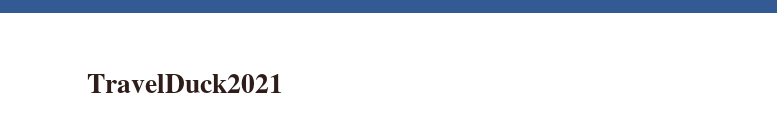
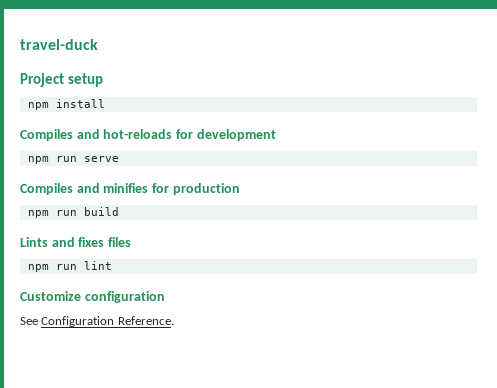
- TravelDuck2021
+ travel-duck
+ Project setup
+ npm install
+ Compiles and hot-reloads for development
+ npm run serve
+ Compiles and minifies for production
+ npm run build
+ Lints and fixes files
+ npm run lint
+ Customize configuration
+ See Configuration Reference.

